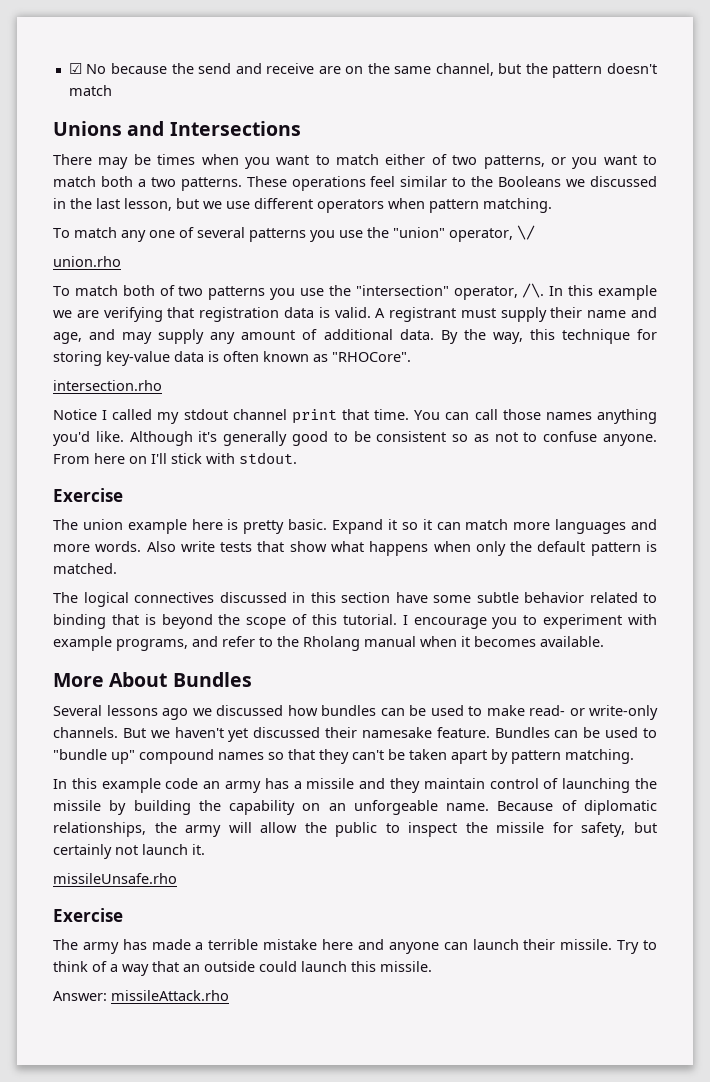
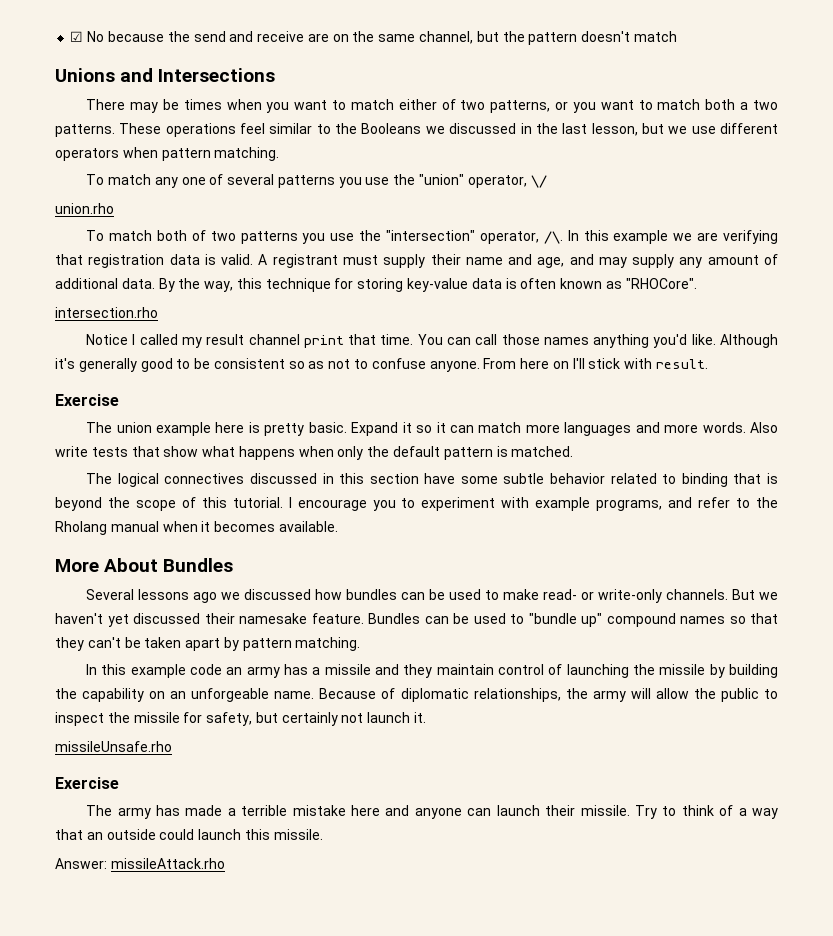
- Notice I called my stdout channel print that time.
+ Notice I called my result channel print that time.
- From here on I'll stick with stdout.
+ From here on I'll stick with result.

